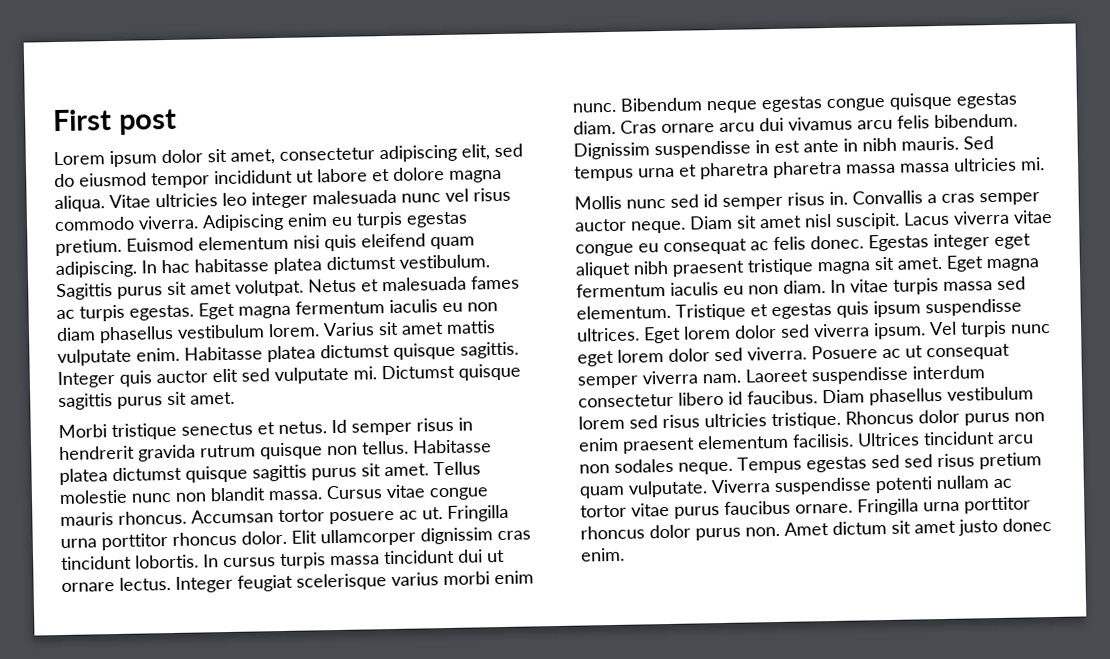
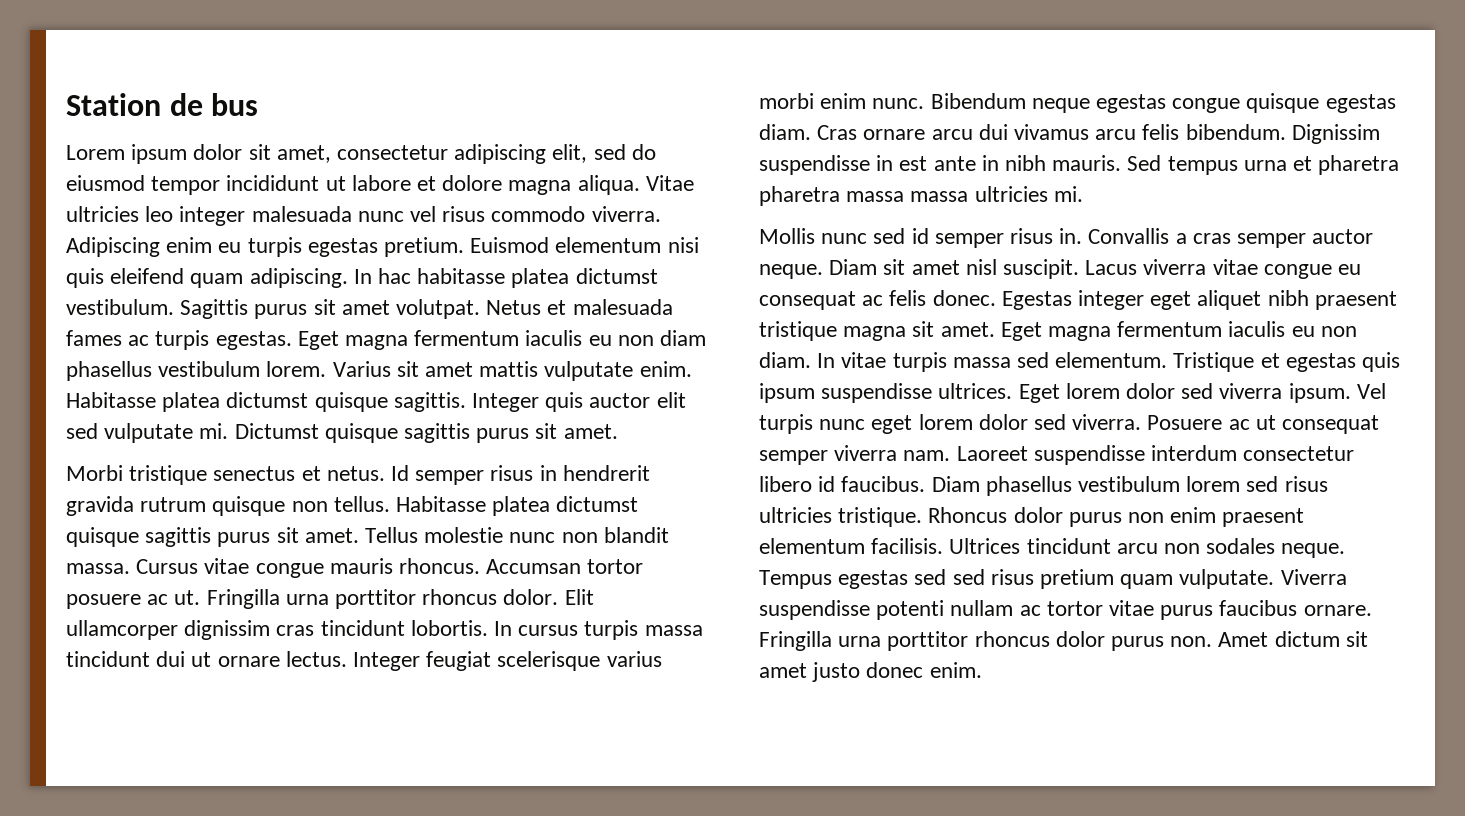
- First post
+ Station de bus

